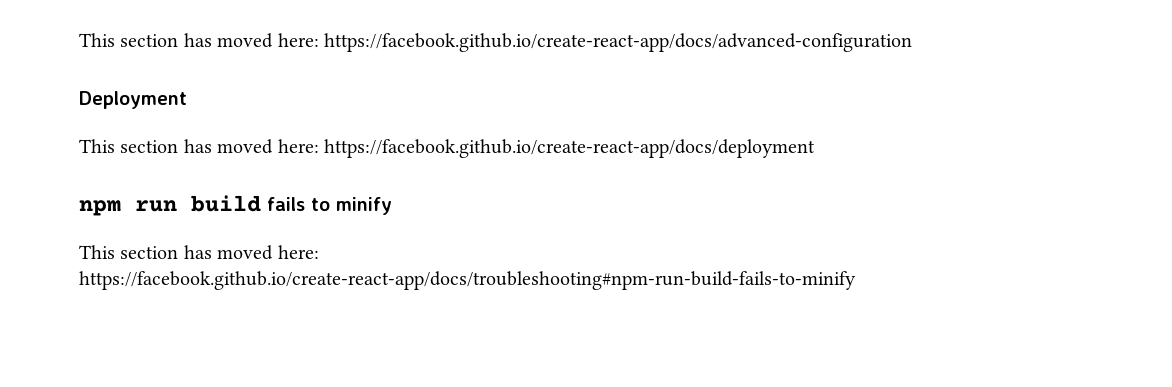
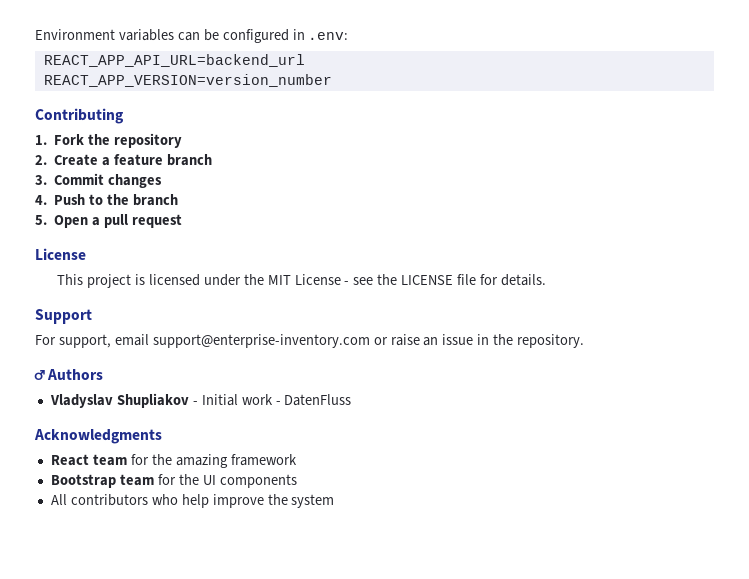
- This section has moved here: https://facebook.github.io/create-react-app/docs/advanced-configuration
- Deployment
- This section has moved here: https://facebook.github.io/create-react-app/docs/deployment
- npm run build fails to minify
- This section has moved here: https://facebook.github.io/create-react-app/docs/troubleshooting#npm-run-build-fails-to-minify
+ Environment variables can be configured in .env:
+ REACT_APP_API_URL=backend_url
+ REACT_APP_VERSION=version_number
+ Contributing
+ 1. Fork the repository
+ 2. Create a feature branch
+ 3. Commit changes
+ 4. Push to the branch
+ 5. Open a pull request
+ License
+ This project is licensed under the MIT License - see the LICENSE file for details.
+ Support
+ For support, email support@enterprise-inventory.com or raise an issue in the repository.
+ ♂ Authors
+ Vladyslav Shupliakov - Initial work - DatenFluss
+ Acknowledgments
+ React team for the amazing framework
+ Bootstrap team for the UI components
+ All contributors who help improve the system

